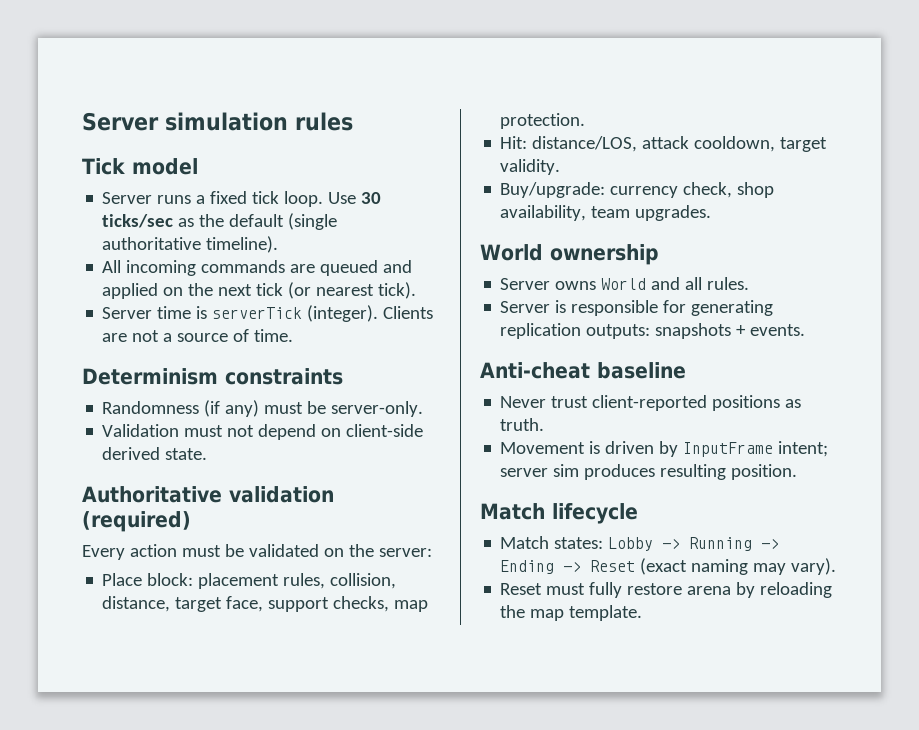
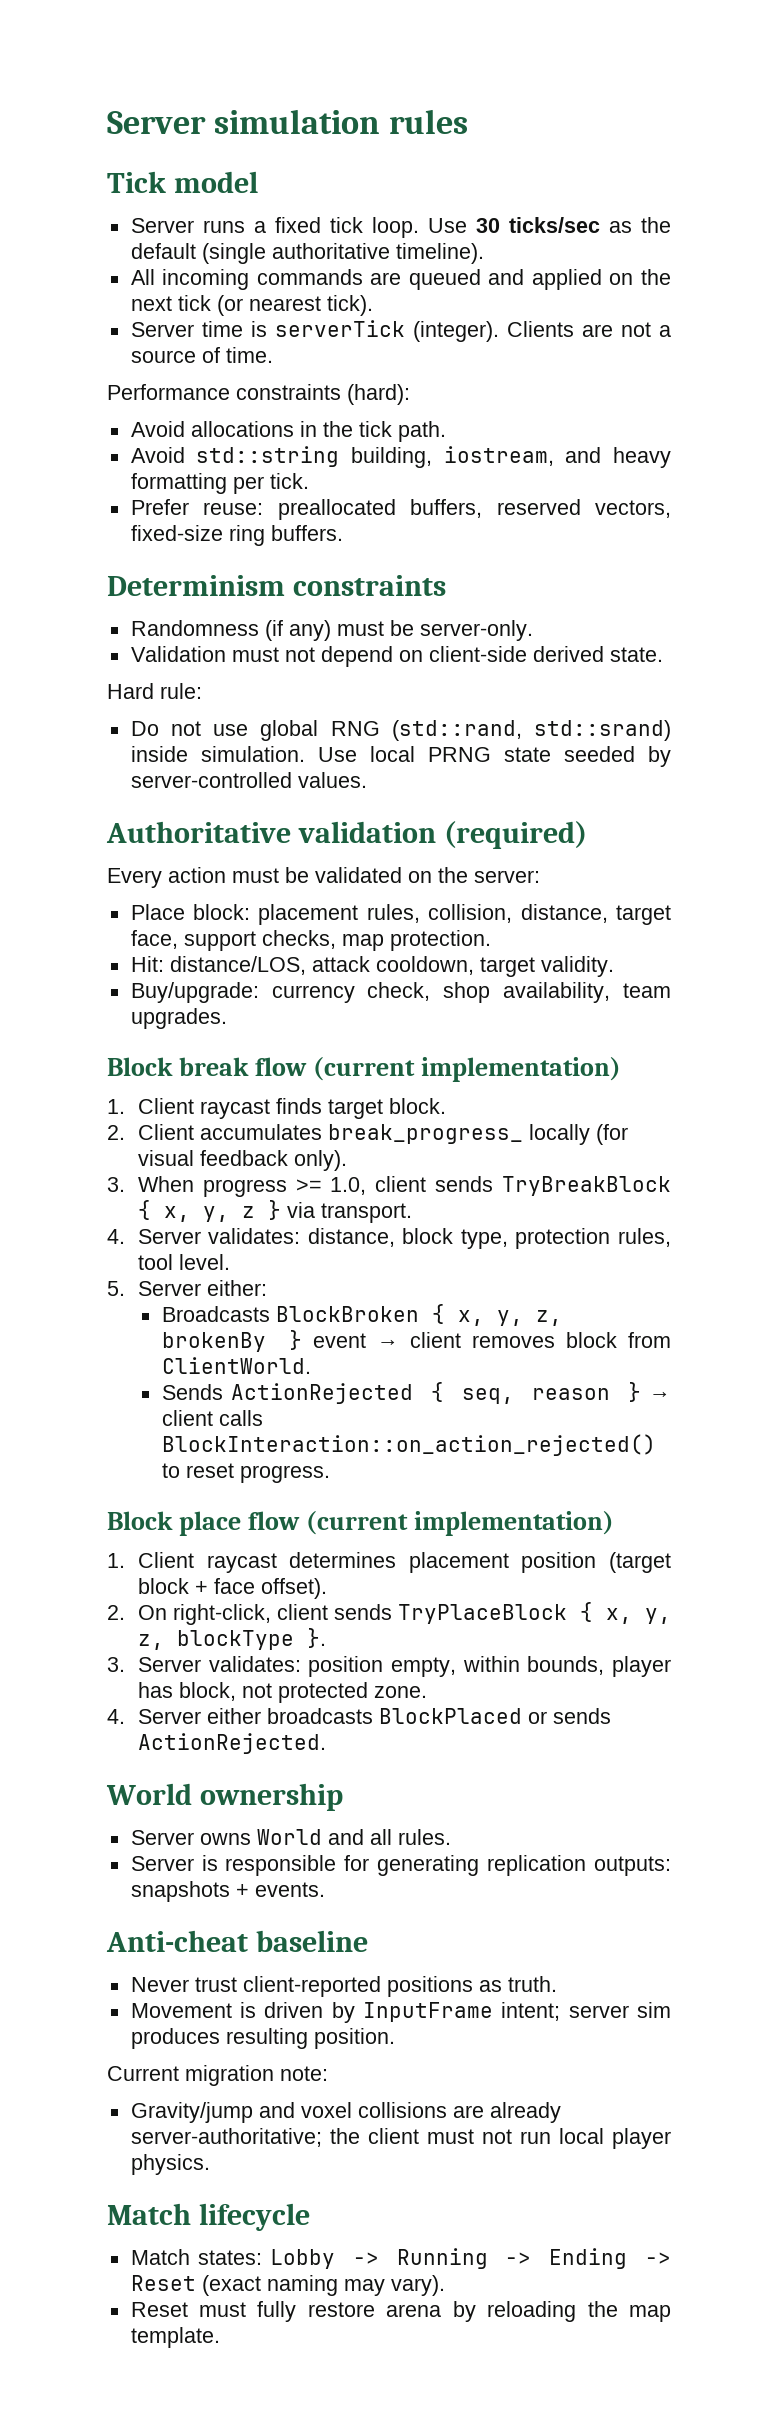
+ Performance constraints (hard):
+ Avoid allocations in the tick path.
+ Avoid std::string building, iostream, and heavy formatting per tick.
+ Prefer reuse: preallocated buffers, reserved vectors, fixed-size ring buffers.
+ Hard rule:
+ Do not use global RNG (std::rand, std::srand) inside simulation. Use local PRNG state seeded by server-controlled values.
+ Block break flow (current implementation)
+ 1. Client raycast finds target block.
+ 2. Client accumulates break_progress_ locally (for visual feedback only).
+ 3. When progress >= 1.0, client sends TryBreakBlock { x, y, z } via transport.
+ 4. Server validates: distance, block type, protection rules, tool level.
+ 5. Server either:
+ Broadcasts BlockBroken { x, y, z, brokenBy } event → client removes block from ClientWorld.
+ Sends ActionRejected { seq, reason } → client calls BlockInteraction::on_action_rejected() to reset progress.
+ Block place flow (current implementation)
+ 1. Client raycast determines placement position (target block + face offset).
+ 2. On right-click, client sends TryPlaceBlock { x, y, z, blockType }.
+ 3. Server validates: position empty, within bounds, player has block, not protected zone.
+ 4. Server either broadcasts BlockPlaced or sends ActionRejected.
+ Current migration note:
+ Gravity/jump and voxel collisions are already server-authoritative; the client must not run local player physics.

